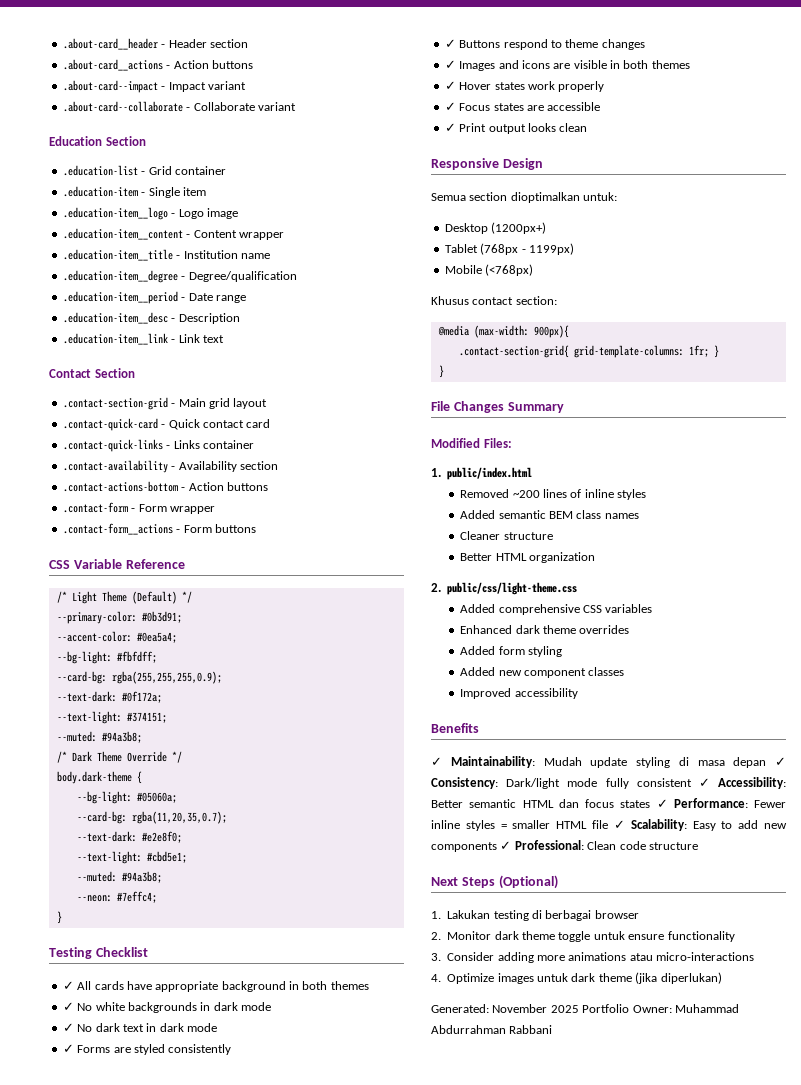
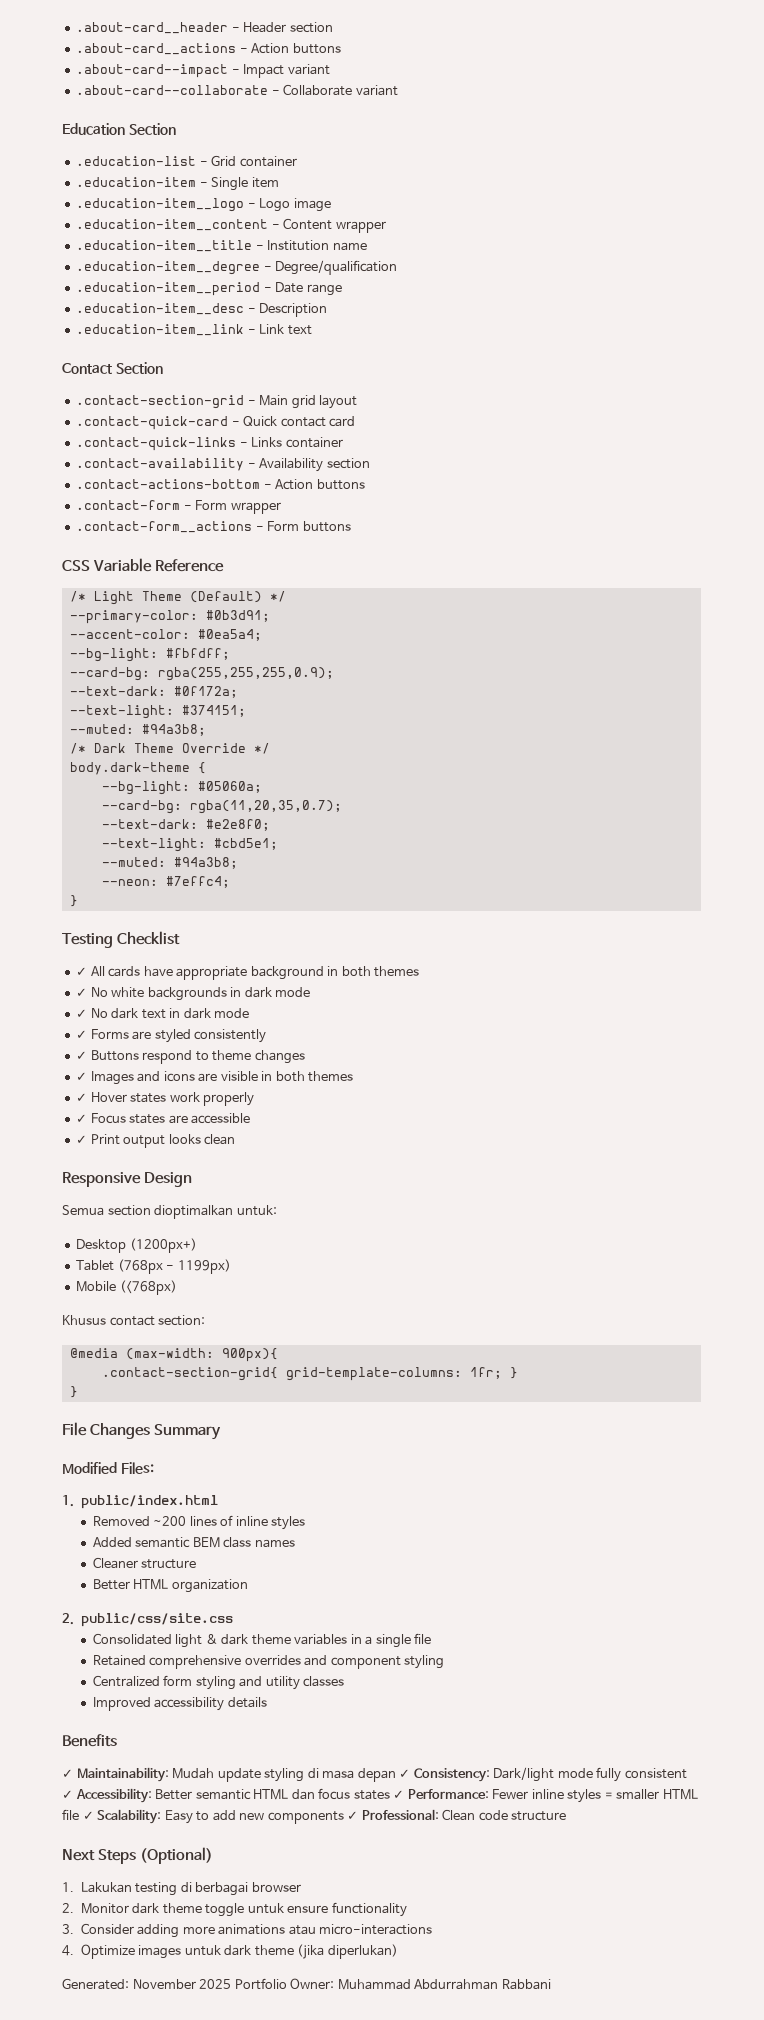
- 2. public/css/light-theme.css
- Added comprehensive CSS variables
- Enhanced dark theme overrides
- Added form styling
- Added new component classes
+ 2. public/css/site.css
+ Consolidated light & dark theme variables in a single file
+ Retained comprehensive overrides and component styling
+ Centralized form styling and utility classes
- Improved accessibility
+ Improved accessibility details

